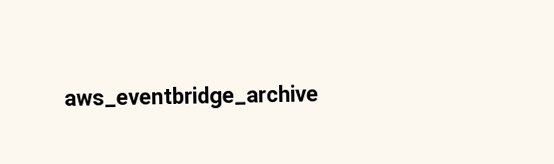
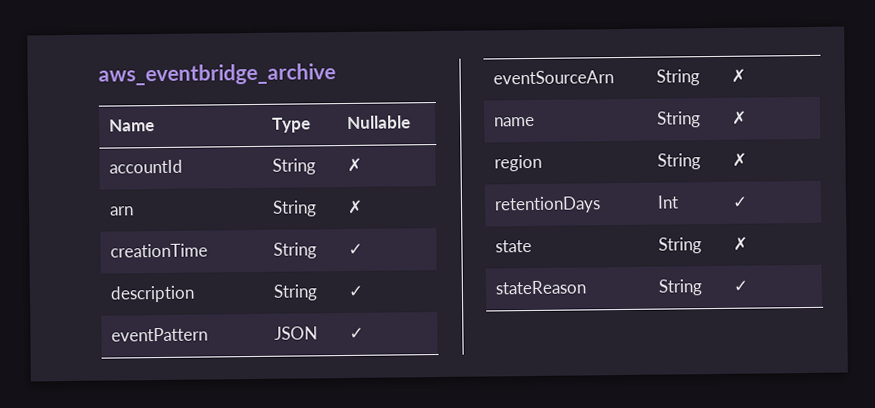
+ Name | Type | Nullable
+ accountId | String | ✗
+ arn | String | ✗
+ creationTime | String | ✓
+ description | String | ✓
+ eventPattern | JSON | ✓
+ eventSourceArn | String | ✗
+ name | String | ✗
+ region | String | ✗
+ retentionDays | Int | ✓
+ state | String | ✗
+ stateReason | String | ✓

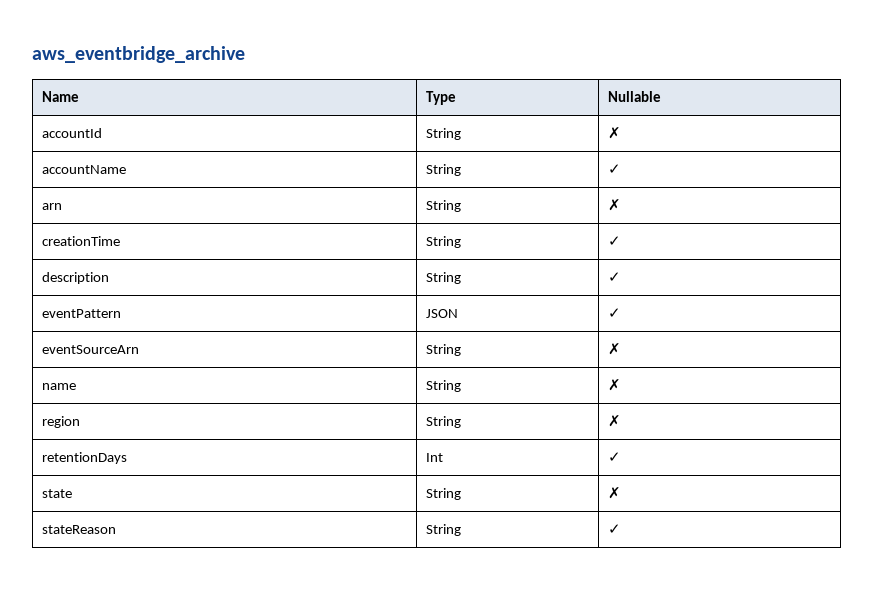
+ accountName | String | ✓

